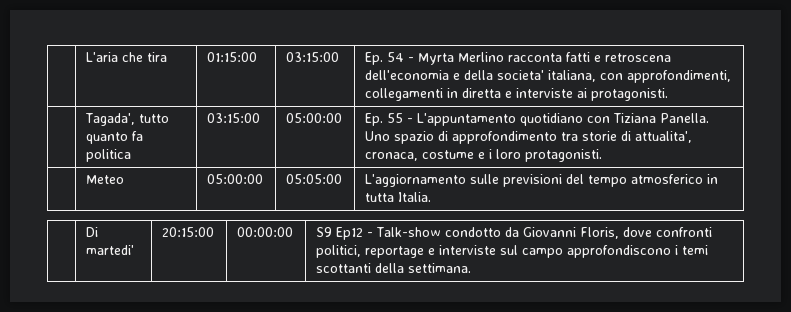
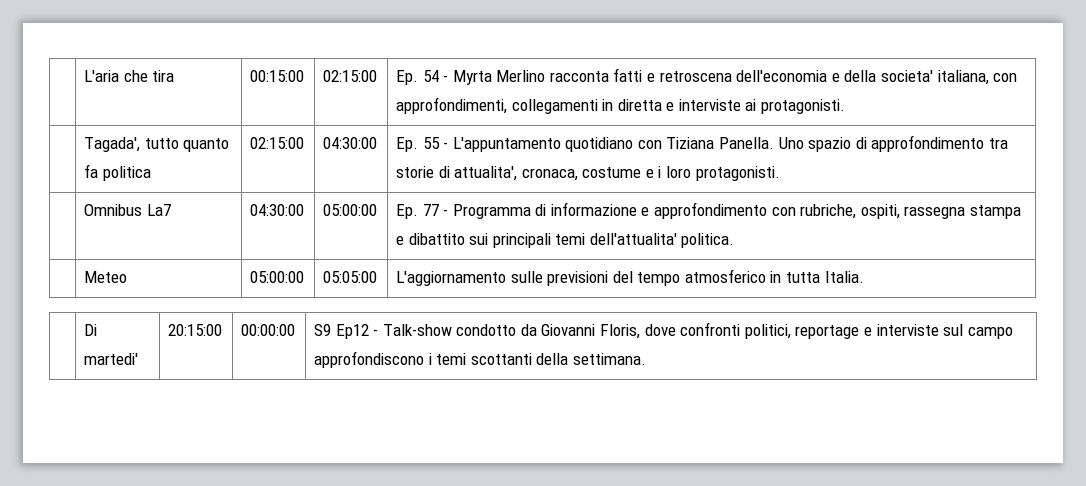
- | L'aria che tira | 01:15:00 | 03:15:00 | Ep. 54 - Myrta Merlino racconta fatti e retroscena dell'economia e della societa' italiana, con approfondimenti, collegamenti in diretta e interviste ai protagonisti.
+ | L'aria che tira | 00:15:00 | 02:15:00 | Ep. 54 - Myrta Merlino racconta fatti e retroscena dell'economia e della societa' italiana, con approfondimenti, collegamenti in diretta e interviste ai protagonisti.
- | Tagada', tutto quanto fa politica | 03:15:00 | 05:00:00 | Ep. 55 - L'appuntamento quotidiano con Tiziana Panella. Uno spazio di approfondimento tra storie di attualita', cronaca, costume e i loro protagonisti.
+ | Tagada', tutto quanto fa politica | 02:15:00 | 04:30:00 | Ep. 55 - L'appuntamento quotidiano con Tiziana Panella. Uno spazio di approfondimento tra storie di attualita', cronaca, costume e i loro protagonisti.
+ | Omnibus La7 | 04:30:00 | 05:00:00 | Ep. 77 - Programma di informazione e approfondimento con rubriche, ospiti, rassegna stampa e dibattito sui principali temi dell'attualita' politica.

